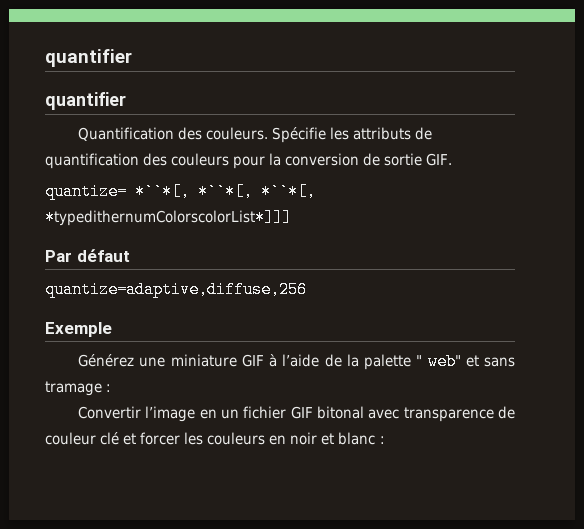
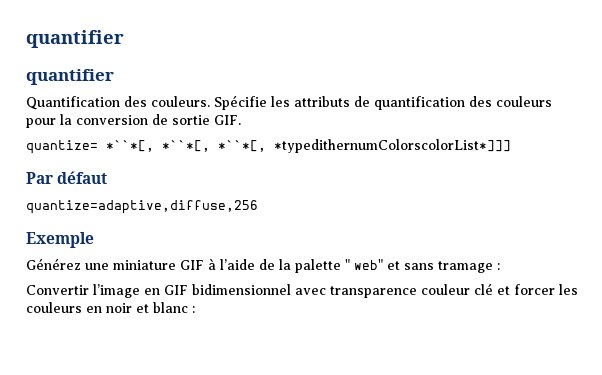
- Convertir l’image en un fichier GIF bitonal avec transparence de couleur clé et forcer les couleurs en noir et blanc :
+ Convertir l’image en GIF bidimensionnel avec transparence couleur clé et forcer les couleurs en noir et blanc :

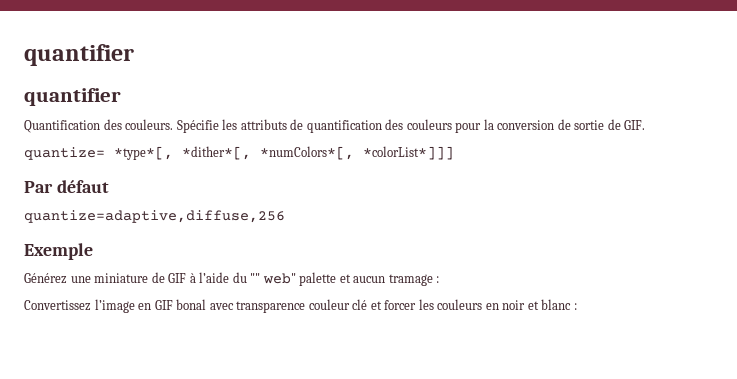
- Spécifie les attributs de quantification des couleurs pour la conversion de sortie GIF.
+ Spécifie les attributs de quantification des couleurs pour la conversion de sortie de GIF.
- quantize= *``*[, *``*[, *``*[, *typedithernumColorscolorList*]]]
+ quantize= *type*[, *dither*[, *numColors*[, *colorList*]]]
- Générez une miniature GIF à l’aide de la palette " web" et sans tramage :
+ Générez une miniature de GIF à l’aide du "" web" palette et aucun tramage :
- Convertir l’image en GIF bidimensionnel avec transparence couleur clé et forcer les couleurs en noir et blanc :
+ Convertissez l’image en GIF bonal avec transparence couleur clé et forcer les couleurs en noir et blanc :

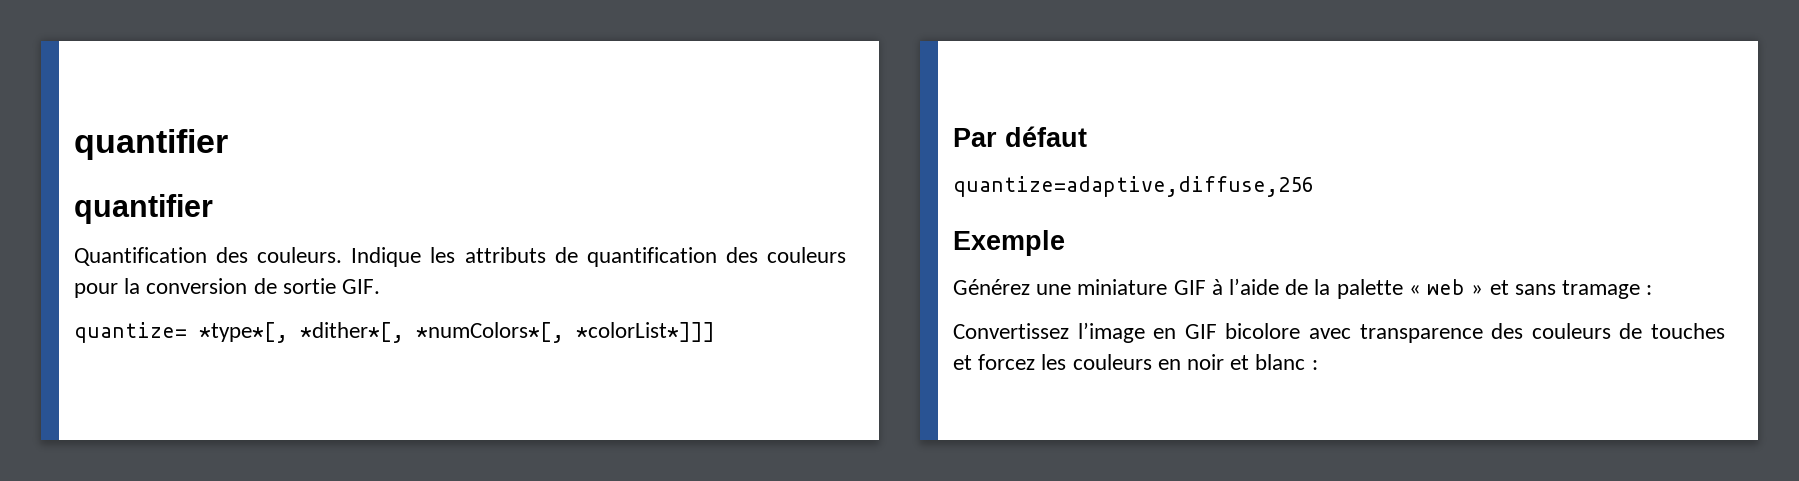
- Spécifie les attributs de quantification des couleurs pour la conversion de sortie de GIF.
+ Indique les attributs de quantification des couleurs pour la conversion de sortie GIF.
- Générez une miniature de GIF à l’aide du "" web" palette et aucun tramage :
+ Générez une miniature GIF à l’aide de la palette « web » et sans tramage :
- Convertissez l’image en GIF bonal avec transparence couleur clé et forcer les couleurs en noir et blanc :
+ Convertissez l’image en GIF bicolore avec transparence des couleurs de touches et forcez les couleurs en noir et blanc :

